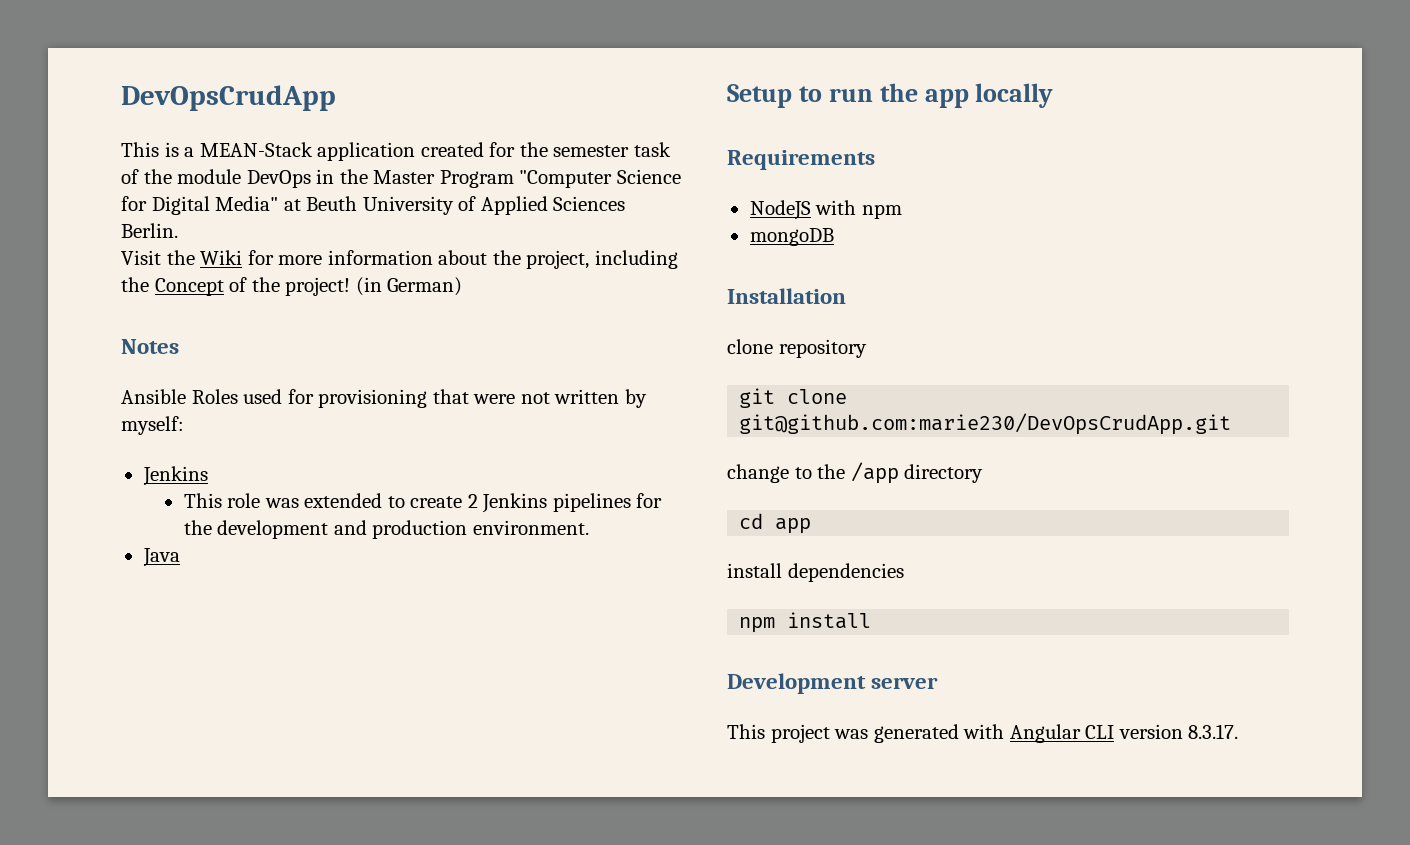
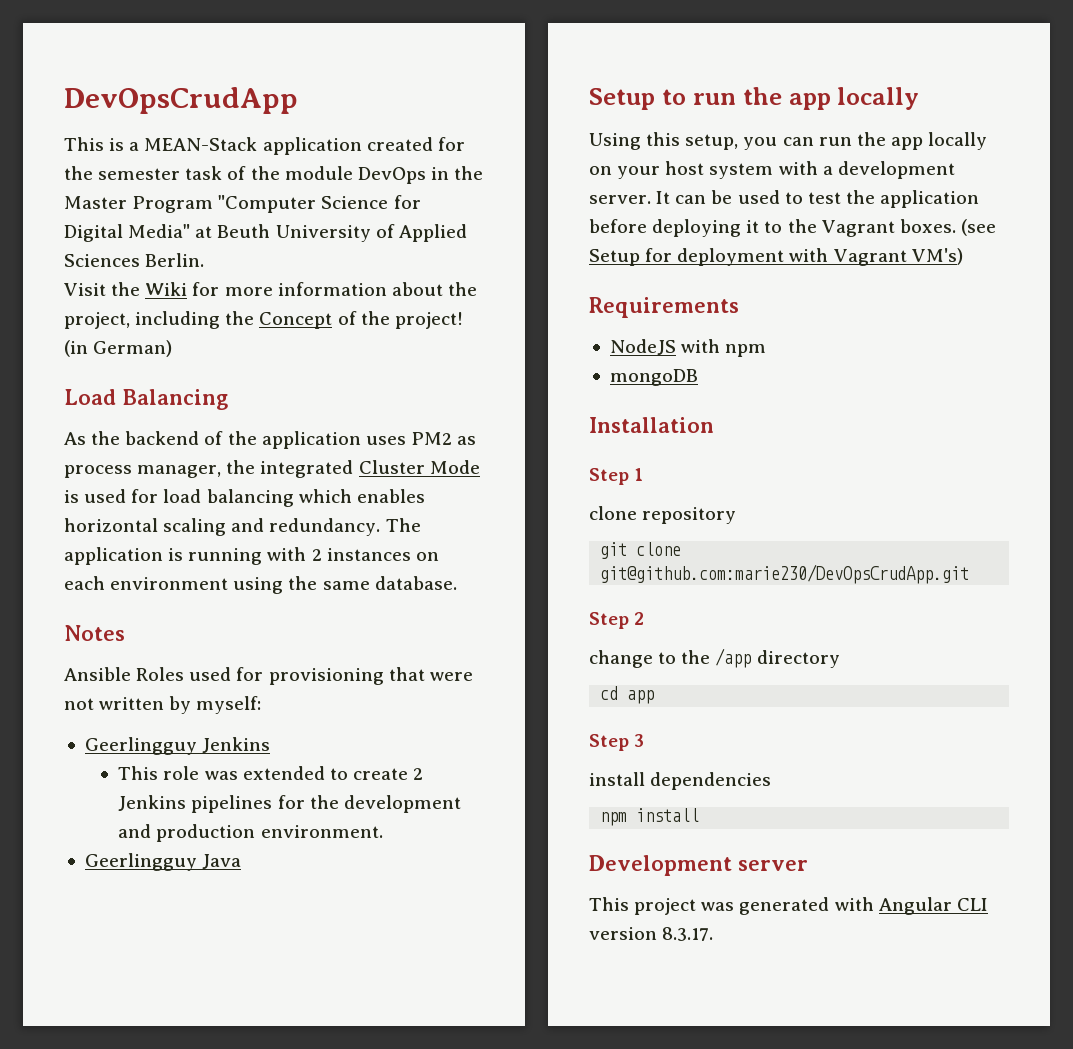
+ Load Balancing
+ As the backend of the application uses PM2 as process manager, the integrated Cluster Mode is used for load balancing which enables horizontal scaling and redundancy. The application is running with 2 instances on each environment using the same database.
  Ansible Roles used for provisioning that were not written by myself:
- Jenkins
+ Geerlingguy Jenkins
- Java
+ Geerlingguy Java
+ Using this setup, you can run the app locally on your host system with a development server. It can be used to test the application before deploying it to the Vagrant boxes. (see Setup for deployment with Vagrant VM's)
+ Step 1
+ Step 2
+ Step 3

